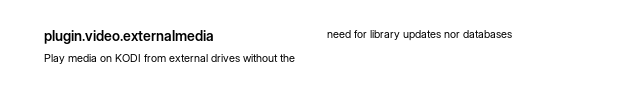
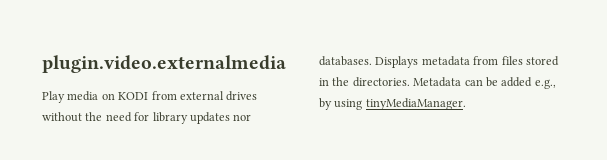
- Play media on KODI from external drives without the need for library updates nor databases
+ Play media on KODI from external drives without the need for library updates nor databases. Displays metadata from files stored in the directories. Metadata can be added e.g., by using tinyMediaManager.

